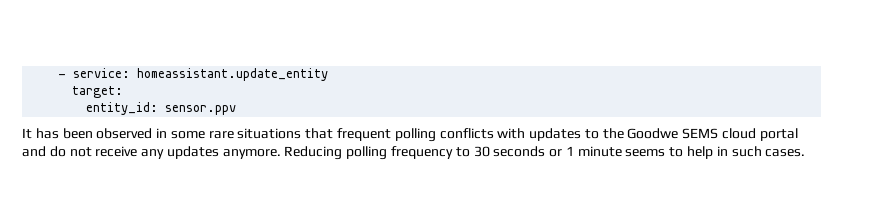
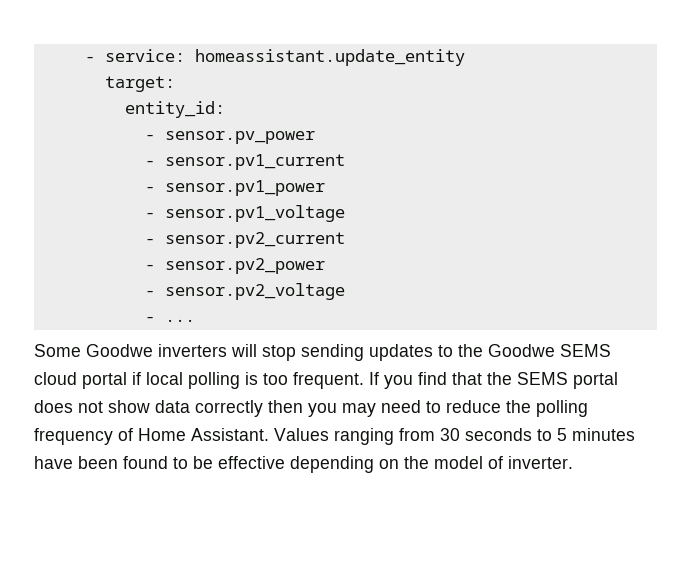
- entity_id: sensor.ppv
- It has been observed in some rare situations that frequent polling conflicts with updates to the Goodwe SEMS cloud portal and do not receive any updates anymore. Reducing polling frequency to 30 seconds or 1 minute seems to help in such cases.
+ entity_id:
+ - sensor.pv_power
+ - sensor.pv1_current
+ - sensor.pv1_power
+ - sensor.pv1_voltage
+ - sensor.pv2_current
+ - sensor.pv2_power
+ - sensor.pv2_voltage
+ - ...
+ Some Goodwe inverters will stop sending updates to the Goodwe SEMS cloud portal if local polling is too frequent. If you find that the SEMS portal does not show data correctly then you may need to reduce the polling frequency of Home Assistant. Values ranging from 30 seconds to 5 minutes have been found to be effective depending on the model of inverter.

